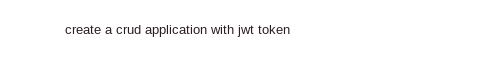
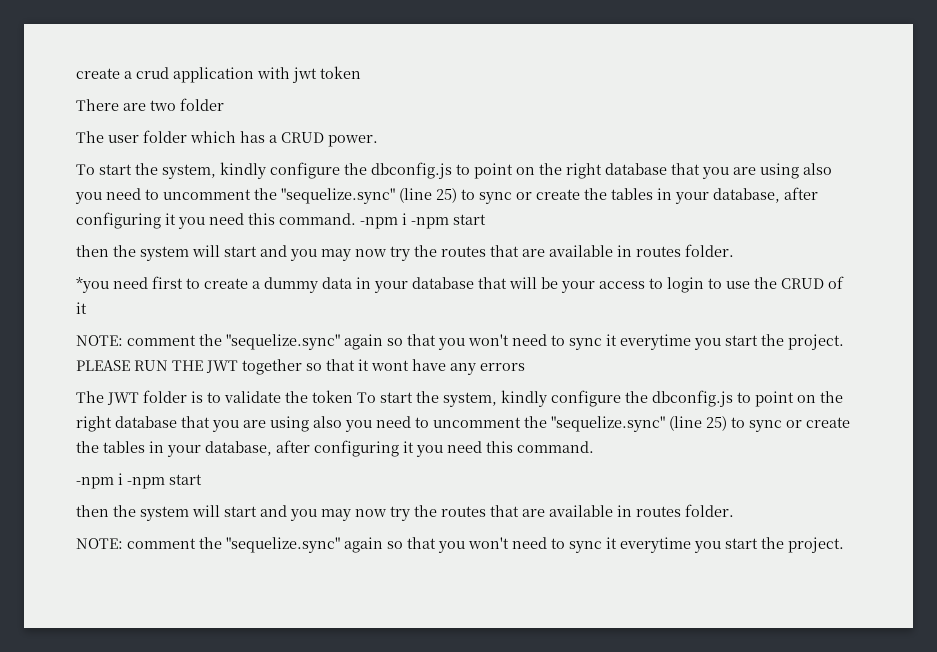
+ There are two folder
+ The user folder which has a CRUD power.
+ To start the system, kindly configure the dbconfig.js to point on the right database that you are using also you need to uncomment the "sequelize.sync" (line 25) to sync or create the tables in your database, after configuring it you need this command. -npm i -npm start
+ then the system will start and you may now try the routes that are available in routes folder.
+ *you need first to create a dummy data in your database that will be your access to login to use the CRUD of it
+ NOTE: comment the "sequelize.sync" again so that you won't need to sync it everytime you start the project. PLEASE RUN THE JWT together so that it wont have any errors
+ The JWT folder is to validate the token To start the system, kindly configure the dbconfig.js to point on the right database that you are using also you need to uncomment the "sequelize.sync" (line 25) to sync or create the tables in your database, after configuring it you need this command.
+ -npm i -npm start
+ then the system will start and you may now try the routes that are available in routes folder.
+ NOTE: comment the "sequelize.sync" again so that you won't need to sync it everytime you start the project.

